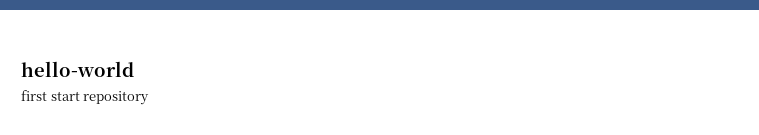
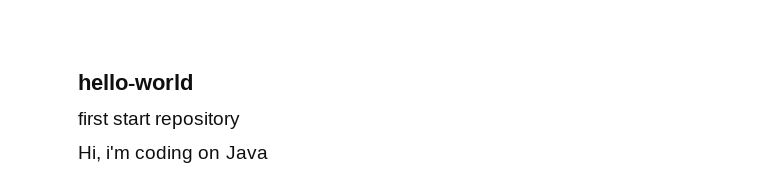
+ Hi, i'm coding on Java

